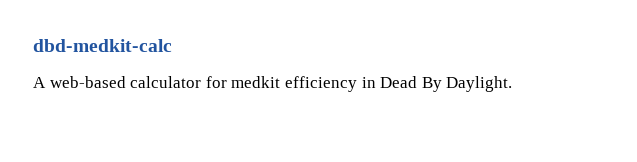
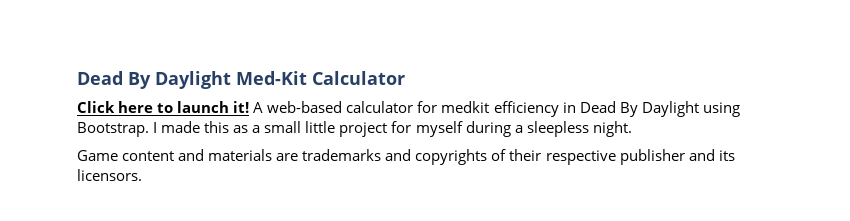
- dbd-medkit-calc
- A web-based calculator for medkit efficiency in Dead By Daylight.
+ Dead By Daylight Med-Kit Calculator
+ Click here to launch it! A web-based calculator for medkit efficiency in Dead By Daylight using Bootstrap. I made this as a small little project for myself during a sleepless night.
+ Game content and materials are trademarks and copyrights of their respective publisher and its licensors.

